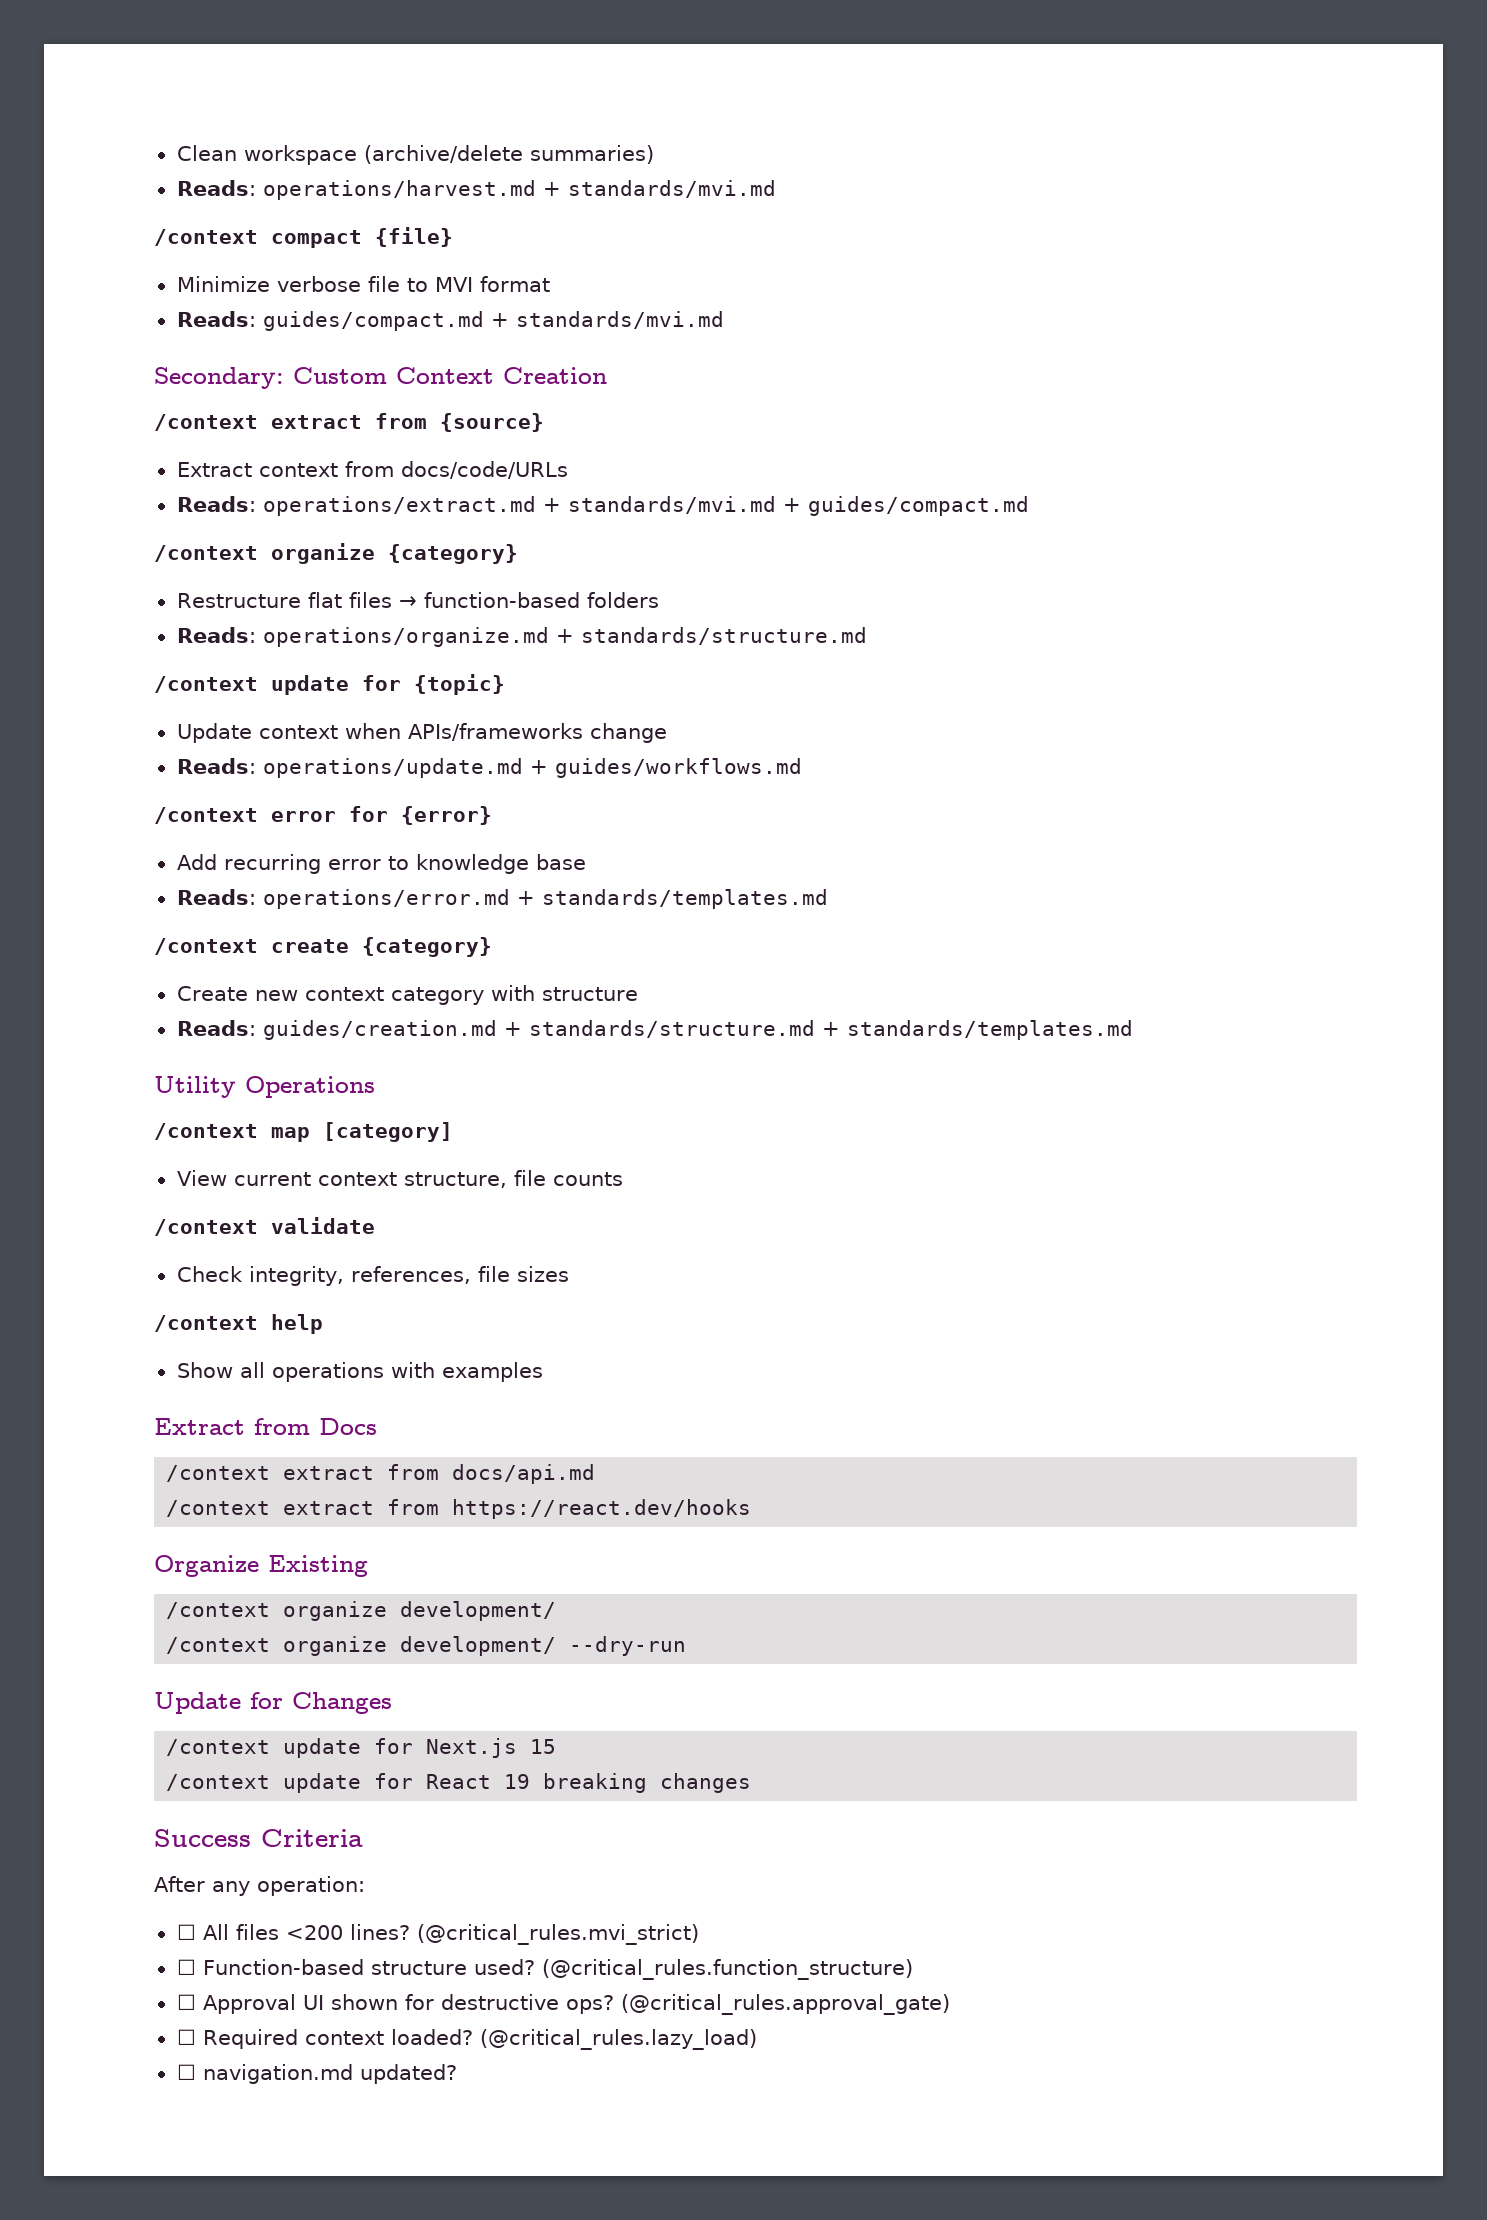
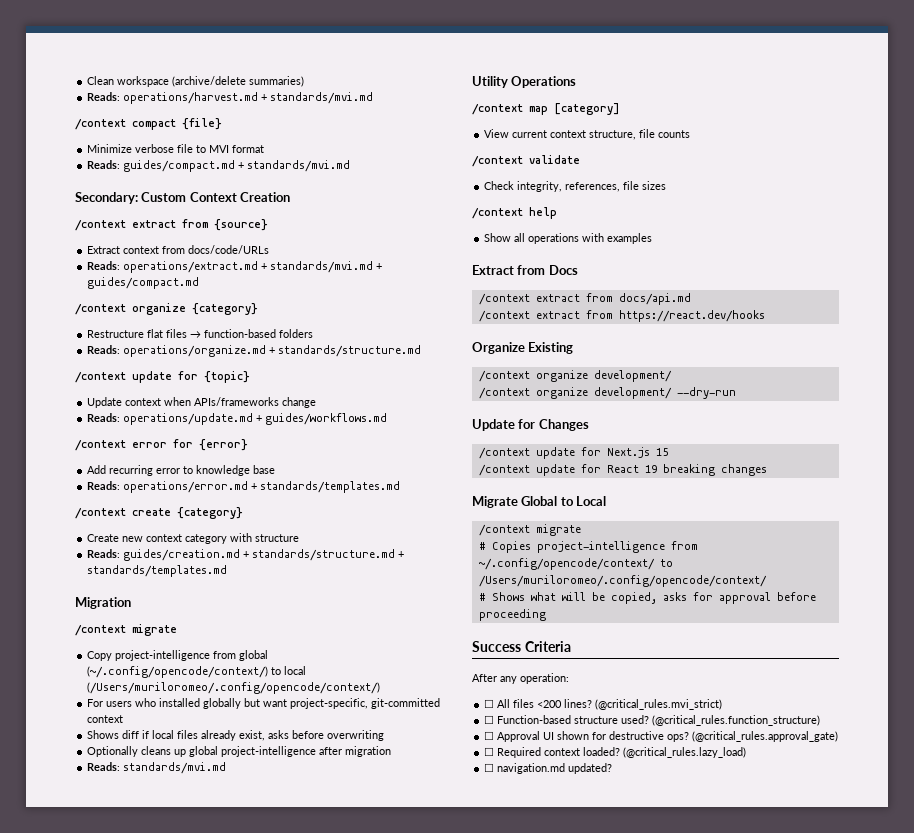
+ Migration
+ /context migrate
+ Copy project-intelligence from global (~/.config/opencode/context/) to local (/Users/muriloromeo/.config/opencode/context/)
+ For users who installed globally but want project-specific, git-committed context
+ Shows diff if local files already exist, asks before overwriting
+ Optionally cleans up global project-intelligence after migration
+ Reads: standards/mvi.md
+ Migrate Global to Local
+ /context migrate
+ # Copies project-intelligence from ~/.config/opencode/context/ to /Users/muriloromeo/.config/opencode/context/
+ # Shows what will be copied, asks for approval before proceeding

